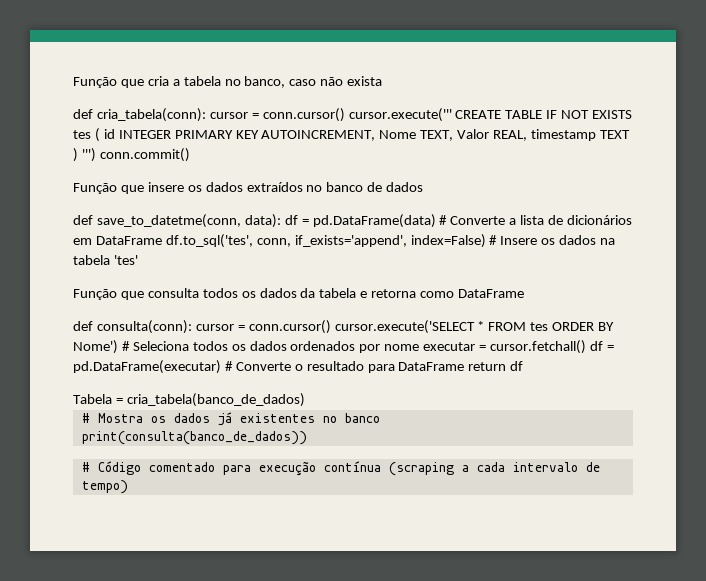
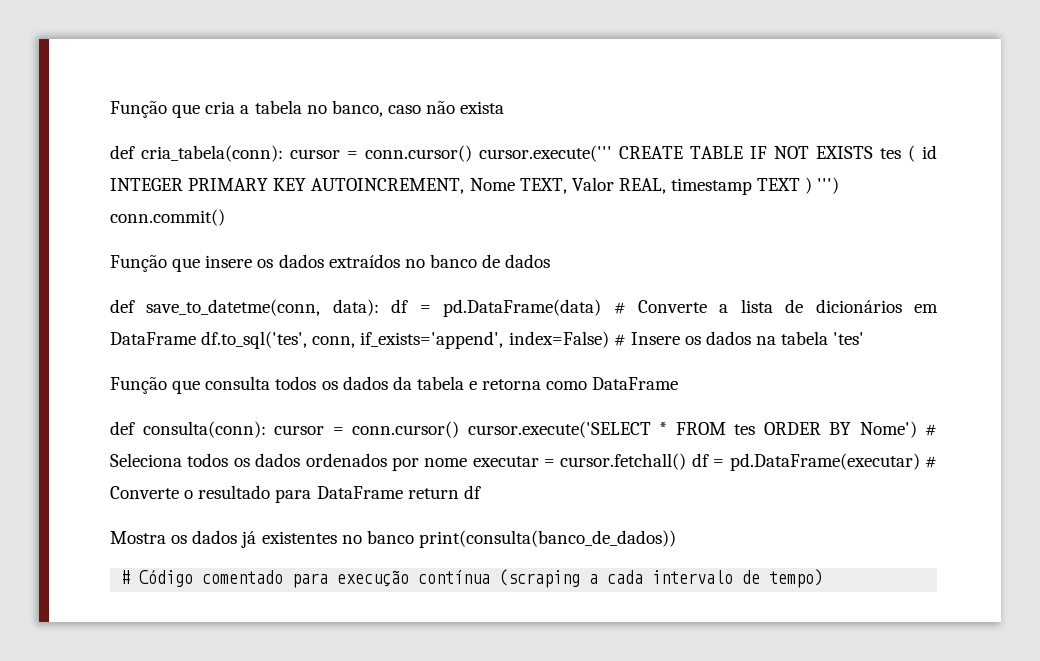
- Tabela = cria_tabela(banco_de_dados)
- # Mostra os dados já existentes no banco
- print(consulta(banco_de_dados))
+ Mostra os dados já existentes no banco print(consulta(banco_de_dados))

